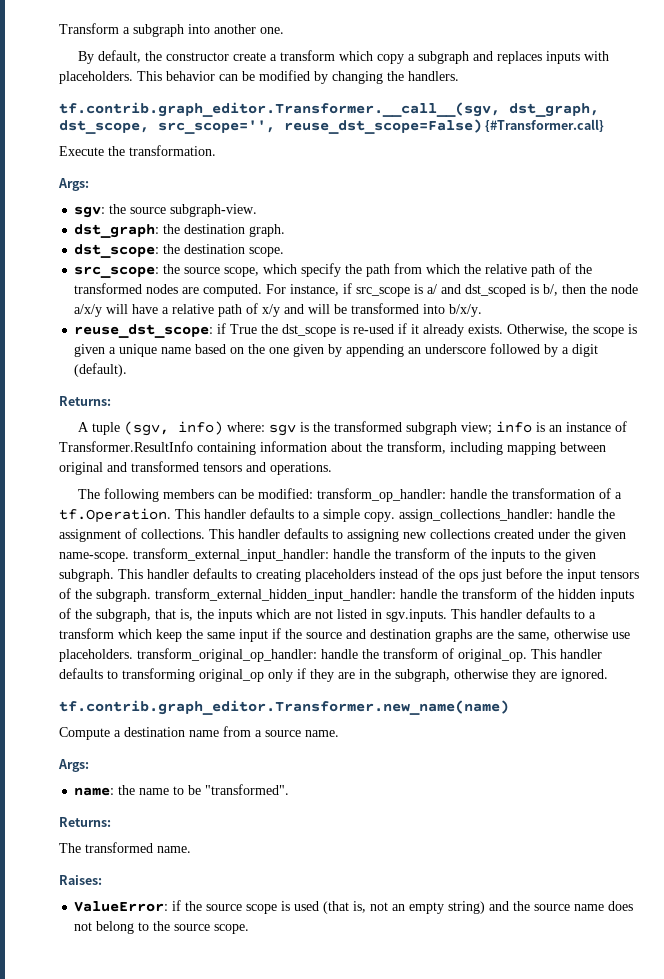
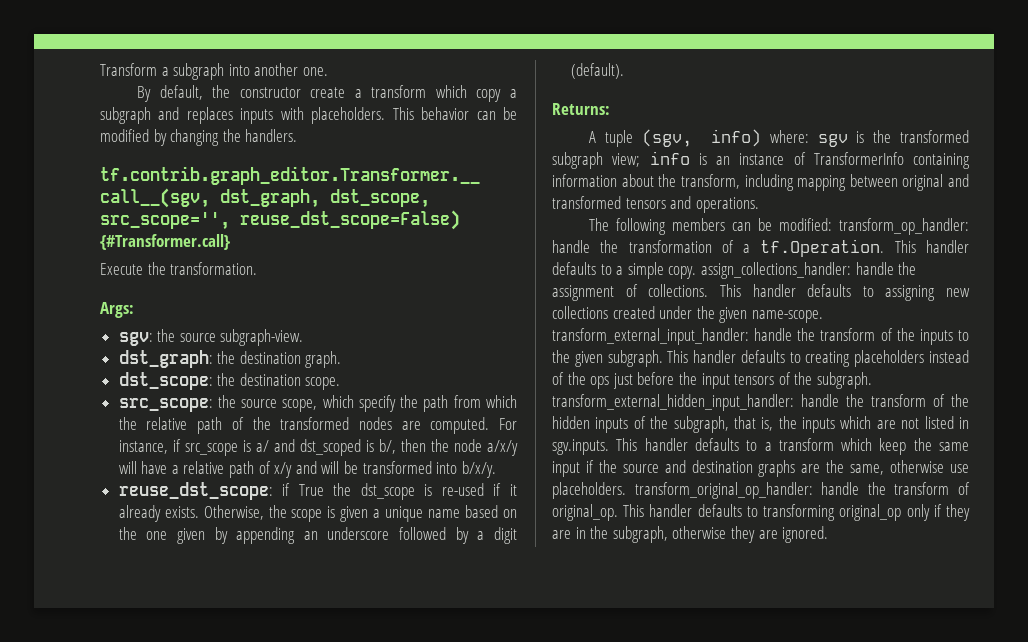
- A tuple (sgv, info) where: sgv is the transformed subgraph view; info is an instance of Transformer.ResultInfo containing information about the transform, including mapping between original and transformed tensors and operations.
+ A tuple (sgv, info) where: sgv is the transformed subgraph view; info is an instance of TransformerInfo containing information about the transform, including mapping between original and transformed tensors and operations.
- tf.contrib.graph_editor.Transformer.new_name(name)
- Compute a destination name from a source name.
- Args:
- name: the name to be "transformed".
- Returns:
- The transformed name.
- Raises:
- ValueError: if the source scope is used (that is, not an empty string) and the source name does not belong to the source scope.

